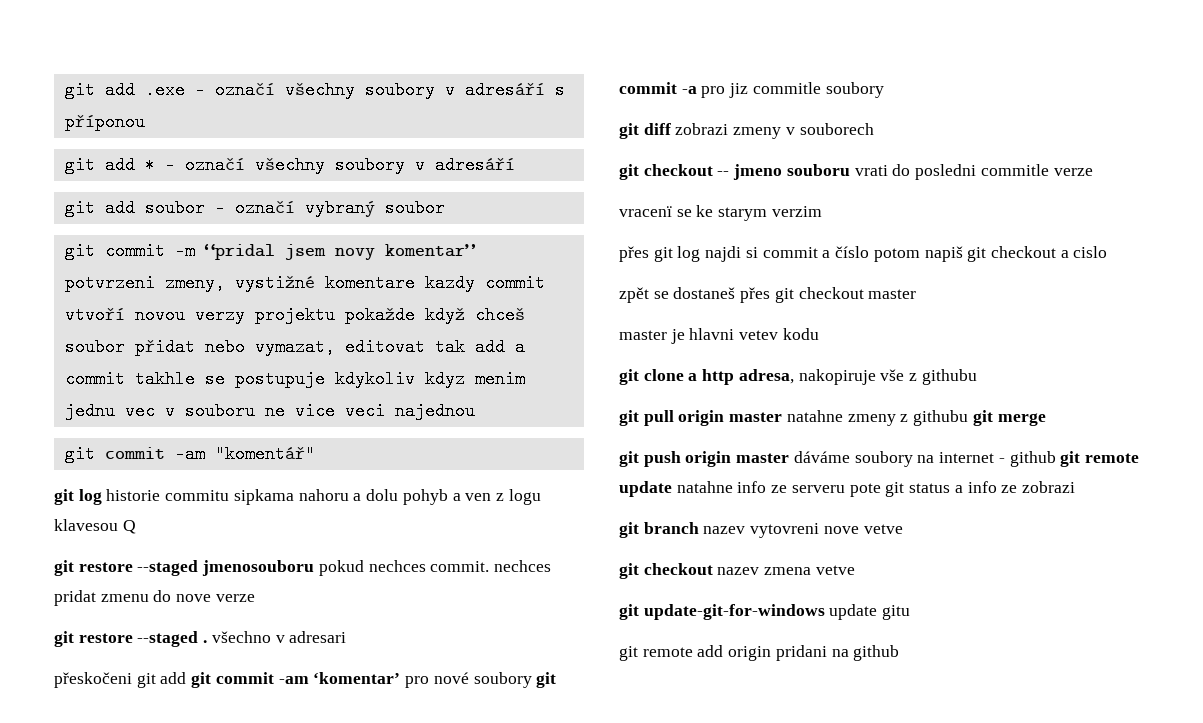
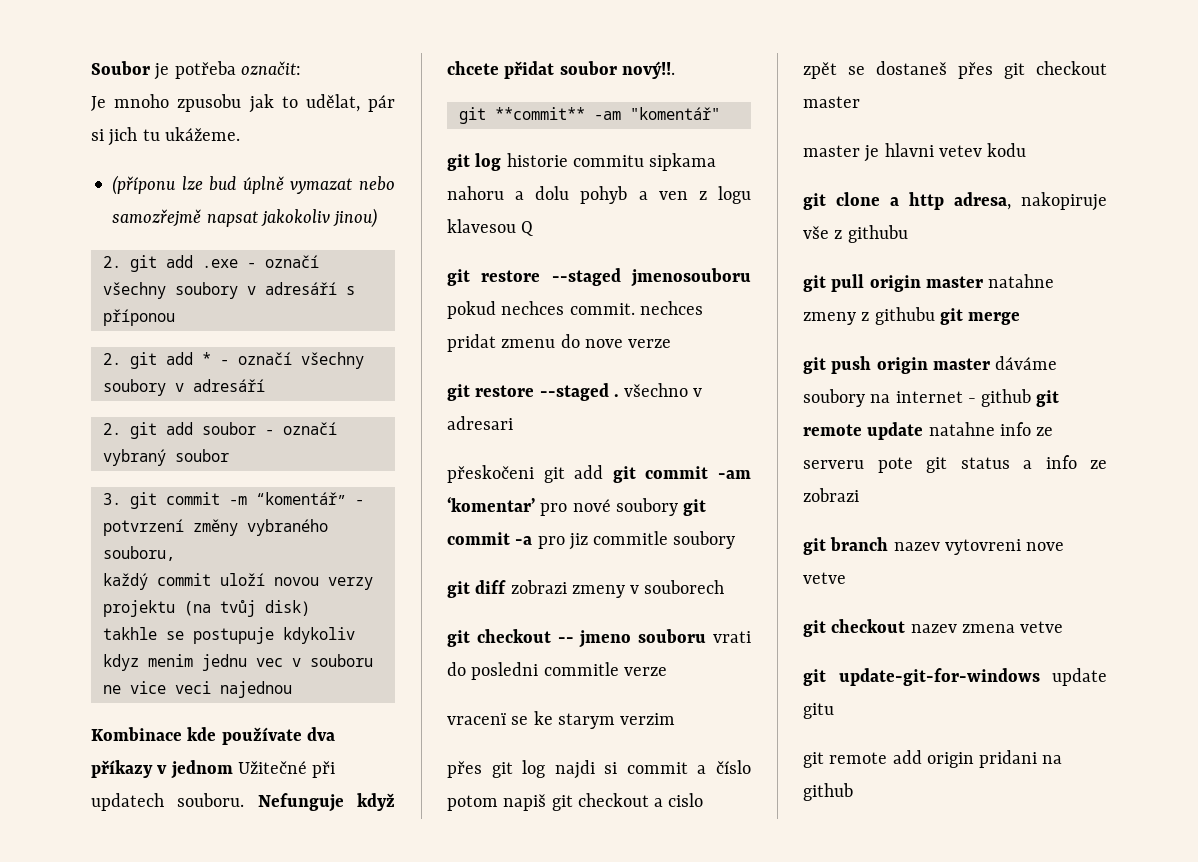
- git add .exe - označí všechny soubory v adresáří s příponou
+ Soubor je potřeba označit:
+ Je mnoho zpusobu jak to udělat, pár si jich tu ukážeme.
+ (příponu lze bud úplně vymazat nebo samozřejmě napsat jakokoliv jinou)
+ 2. git add .exe - označí všechny soubory v adresáří s příponou
- git add * - označí všechny soubory v adresáří
+ 2. git add * - označí všechny soubory v adresáří
- git add soubor - označí vybraný soubor
+ 2. git add soubor - označí vybraný soubor
- git commit -m “pridal jsem novy komentar” potvrzeni zmeny, vystižné komentare kazdy commit vtvoří novou verzy projektu pokažde když chceš soubor přidat nebo vymazat, editovat tak add a commit takhle se postupuje kdykoliv kdyz menim jednu vec v souboru ne vice veci najednou
+ 3. git commit -m “komentář” - potvrzení změny vybraného souboru,
+ každý commit uloží novou verzy projektu (na tvůj disk)
+ takhle se postupuje kdykoliv kdyz menim jednu vec v souboru ne vice veci najednou
- git commit -am "komentář"
+ Kombinace kde používate dva příkazy v jednom Užitečné při updatech souboru. Nefunguje když chcete přidat soubor nový!!.
+ git **commit** -am "komentář"

